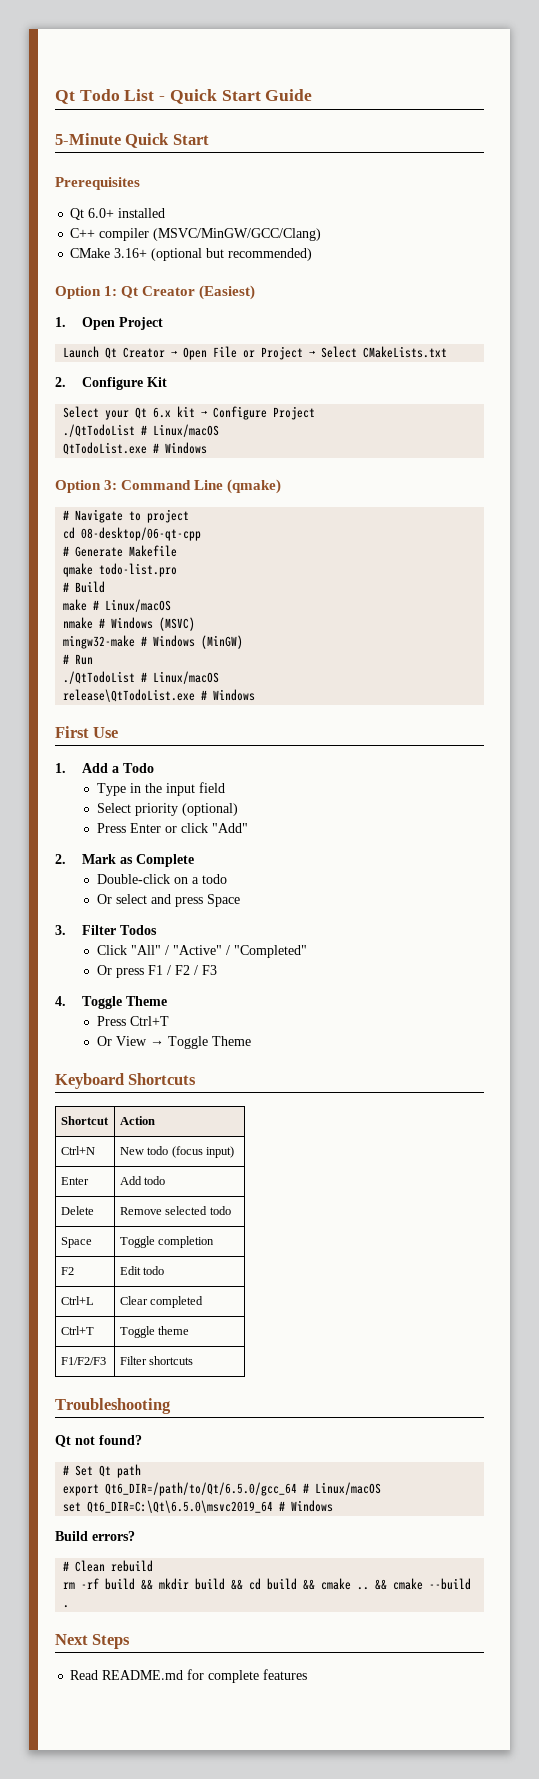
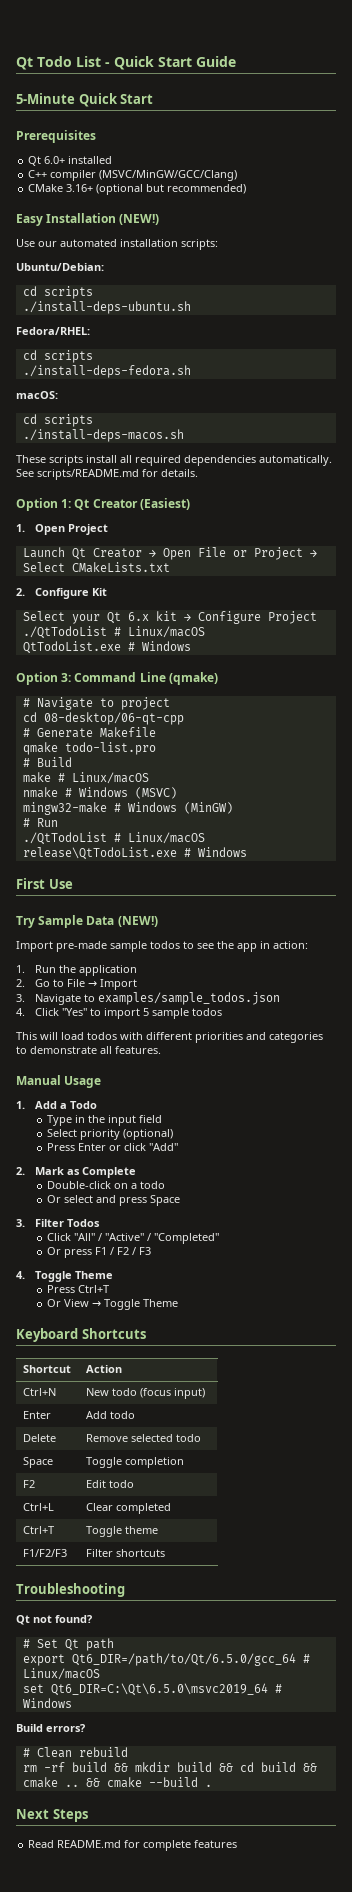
+ Easy Installation (NEW!)
+ Use our automated installation scripts:
+ Ubuntu/Debian:
+ cd scripts
+ ./install-deps-ubuntu.sh
+ Fedora/RHEL:
+ cd scripts
+ ./install-deps-fedora.sh
+ macOS:
+ cd scripts
+ ./install-deps-macos.sh
+ These scripts install all required dependencies automatically. See scripts/README.md for details.
+ Try Sample Data (NEW!)
+ Import pre-made sample todos to see the app in action:
+ 1. Run the application
+ 2. Go to File → Import
+ 3. Navigate to examples/sample_todos.json
+ 4. Click "Yes" to import 5 sample todos
+ This will load todos with different priorities and categories to demonstrate all features.
+ Manual Usage

